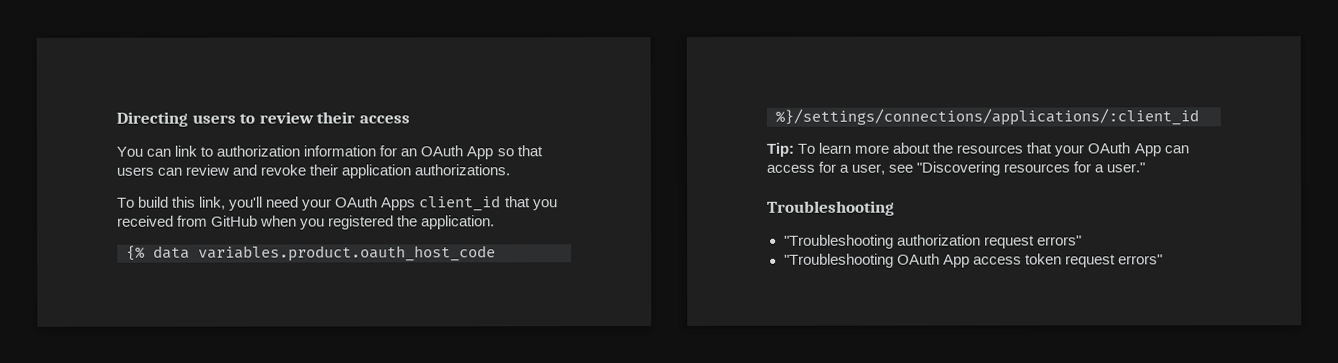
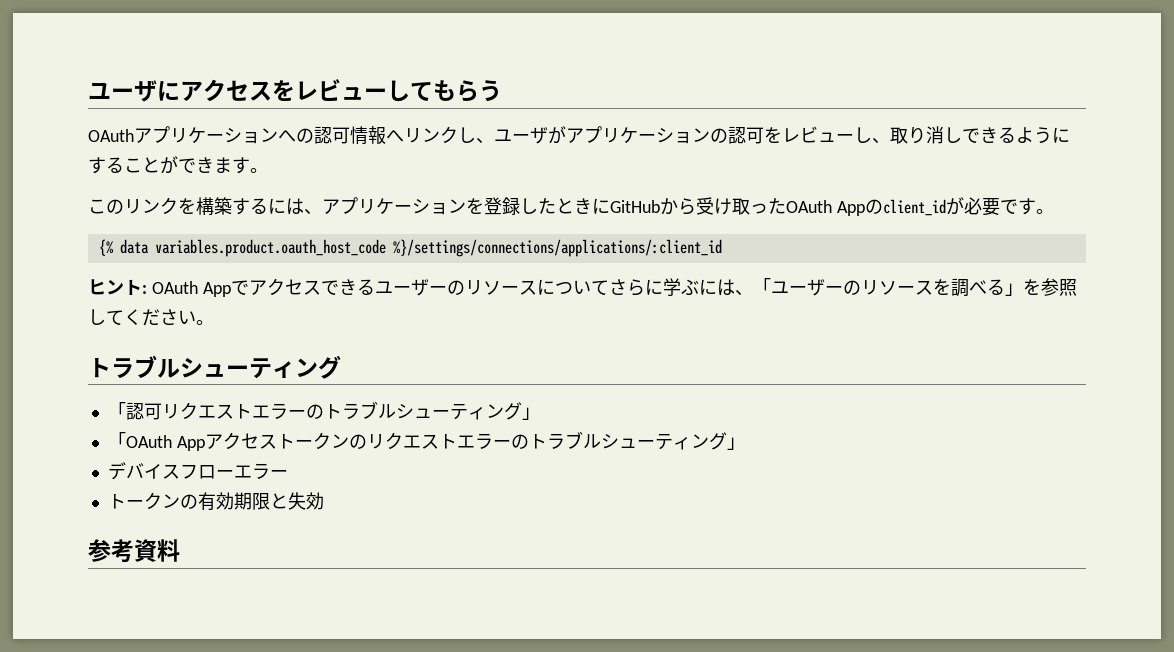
- Directing users to review their access
- You can link to authorization information for an OAuth App so that users can review and revoke their application authorizations.
- To build this link, you'll need your OAuth Apps client_id that you received from GitHub when you registered the application.
+ ユーザにアクセスをレビューしてもらう
+ OAuthアプリケーションへの認可情報へリンクし、ユーザがアプリケーションの認可をレビューし、取り消しできるようにすることができます。
+ このリンクを構築するには、アプリケーションを登録したときにGitHubから受け取ったOAuth Appのclient_idが必要です。
  {% data variables.product.oauth_host_code %}/settings/connections/applications/:client_id
- Tip: To learn more about the resources that your OAuth App can access for a user, see "Discovering resources for a user."
- Troubleshooting
- "Troubleshooting authorization request errors"
- "Troubleshooting OAuth App access token request errors"
+ ヒント: OAuth Appでアクセスできるユーザーのリソースについてさらに学ぶには、「ユーザーのリソースを調べる」を参照してください。
+ トラブルシューティング
+ 「認可リクエストエラーのトラブルシューティング」
+ 「OAuth Appアクセストークンのリクエストエラーのトラブルシューティング」
+ デバイスフローエラー
+ トークンの有効期限と失効
+ 参考資料

